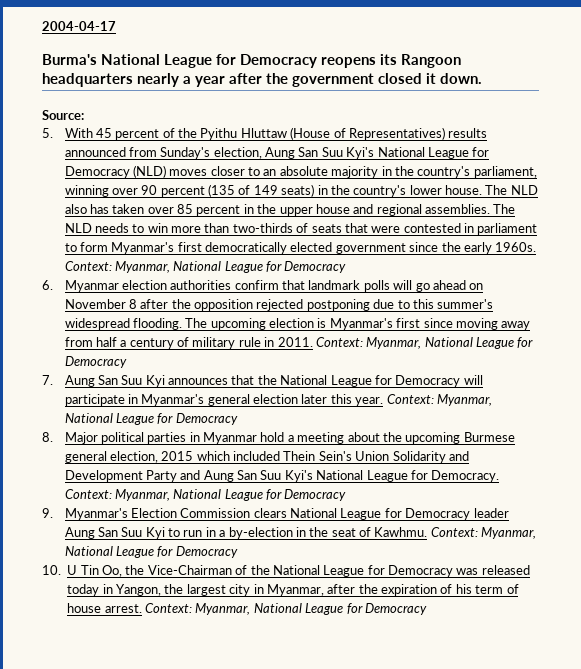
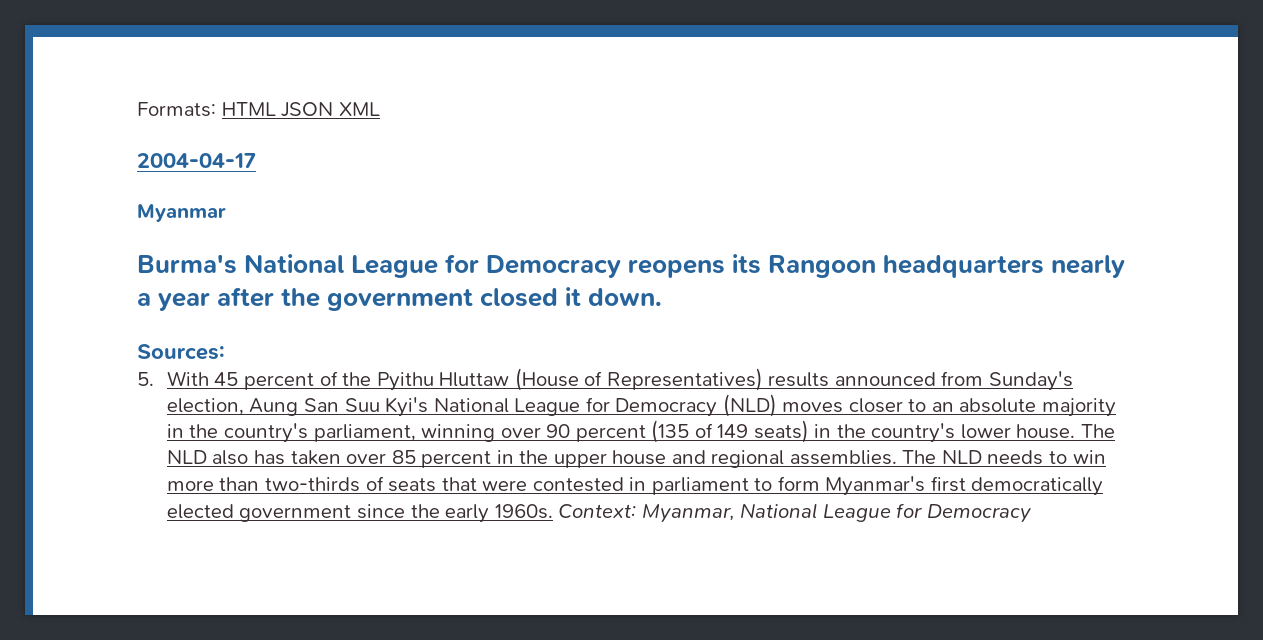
+ Formats: HTML JSON XML
+ Myanmar
- Source:
+ Sources:
- 6. Myanmar election authorities confirm that landmark polls will go ahead on November 8 after the opposition rejected postponing due to this summer's widespread flooding. The upcoming election is Myanmar's first since moving away from half a century of military rule in 2011. Context: Myanmar, National League for Democracy
- 7. Aung San Suu Kyi announces that the National League for Democracy will participate in Myanmar's general election later this year. Context: Myanmar, National League for Democracy
- 8. Major political parties in Myanmar hold a meeting about the upcoming Burmese general election, 2015 which included Thein Sein's Union Solidarity and Development Party and Aung San Suu Kyi's National League for Democracy. Context: Myanmar, National League for Democracy
- 9. Myanmar's Election Commission clears National League for Democracy leader Aung San Suu Kyi to run in a by-election in the seat of Kawhmu. Context: Myanmar, National League for Democracy
- 10. U Tin Oo, the Vice-Chairman of the National League for Democracy was released today in Yangon, the largest city in Myanmar, after the expiration of his term of house arrest. Context: Myanmar, National League for Democracy

